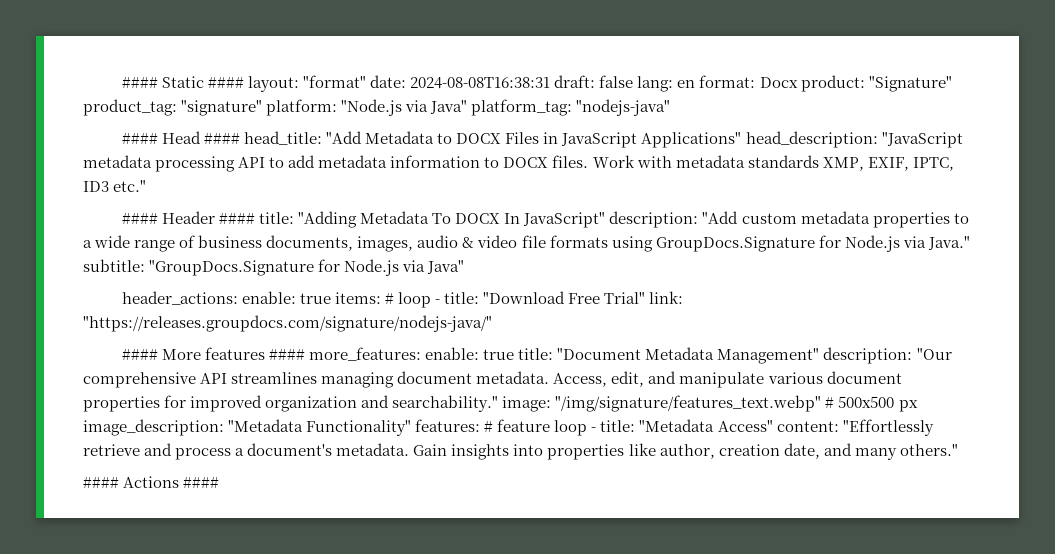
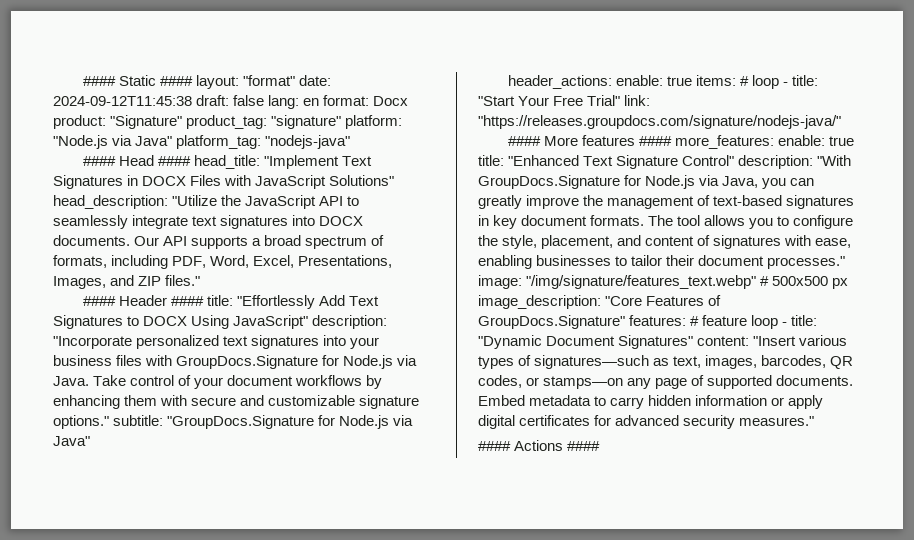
- #### Static #### layout: "format" date: 2024-08-08T16:38:31 draft: false lang: en format: Docx product: "Signature" product_tag: "signature" platform: "Node.js via Java" platform_tag: "nodejs-java"
+ #### Static #### layout: "format" date: 2024-09-12T11:45:38 draft: false lang: en format: Docx product: "Signature" product_tag: "signature" platform: "Node.js via Java" platform_tag: "nodejs-java"
- #### Head #### head_title: "Add Metadata to DOCX Files in JavaScript Applications" head_description: "JavaScript metadata processing API to add metadata information to DOCX files. Work with metadata standards XMP, EXIF, IPTC, ID3 etc."
- #### Header #### title: "Adding Metadata To DOCX In JavaScript" description: "Add custom metadata properties to a wide range of business documents, images, audio & video file formats using GroupDocs.Signature for Node.js via Java." subtitle: "GroupDocs.Signature for Node.js via Java"
+ #### Head #### head_title: "Implement Text Signatures in DOCX Files with JavaScript Solutions" head_description: "Utilize the JavaScript API to seamlessly integrate text signatures into DOCX documents. Our API supports a broad spectrum of formats, including PDF, Word, Excel, Presentations, Images, and ZIP files."
+ #### Header #### title: "Effortlessly Add Text Signatures to DOCX Using JavaScript" description: "Incorporate personalized text signatures into your business files with GroupDocs.Signature for Node.js via Java. Take control of your document workflows by enhancing them with secure and customizable signature options." subtitle: "GroupDocs.Signature for Node.js via Java"
- header_actions: enable: true items: # loop - title: "Download Free Trial" link: "https://releases.groupdocs.com/signature/nodejs-java/"
+ header_actions: enable: true items: # loop - title: "Start Your Free Trial" link: "https://releases.groupdocs.com/signature/nodejs-java/"
- #### More features #### more_features: enable: true title: "Document Metadata Management" description: "Our comprehensive API streamlines managing document metadata. Access, edit, and manipulate various document properties for improved organization and searchability." image: "/img/signature/features_text.webp" # 500x500 px image_description: "Metadata Functionality" features: # feature loop - title: "Metadata Access" content: "Effortlessly retrieve and process a document's metadata. Gain insights into properties like author, creation date, and many others."
+ #### More features #### more_features: enable: true title: "Enhanced Text Signature Control" description: "With GroupDocs.Signature for Node.js via Java, you can greatly improve the management of text-based signatures in key document formats. The tool allows you to configure the style, placement, and content of signatures with ease, enabling businesses to tailor their document processes." image: "/img/signature/features_text.webp" # 500x500 px image_description: "Core Features of GroupDocs.Signature" features: # feature loop - title: "Dynamic Document Signatures" content: "Insert various types of signatures—such as text, images, barcodes, QR codes, or stamps—on any page of supported documents. Embed metadata to carry hidden information or apply digital certificates for advanced security measures."

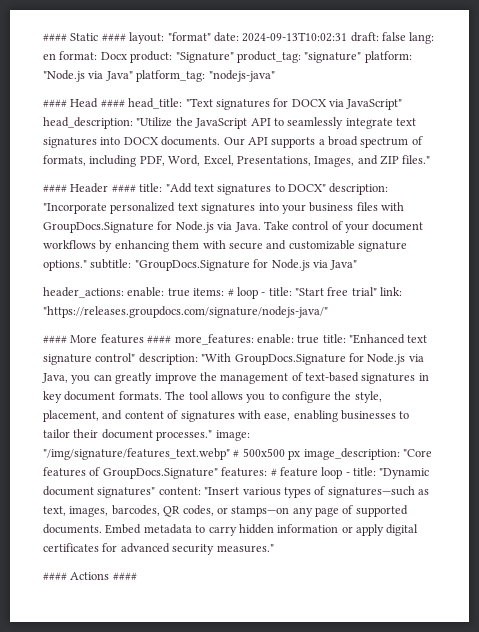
- #### Static #### layout: "format" date: 2024-09-12T11:45:38 draft: false lang: en format: Docx product: "Signature" product_tag: "signature" platform: "Node.js via Java" platform_tag: "nodejs-java"
+ #### Static #### layout: "format" date: 2024-09-13T10:02:31 draft: false lang: en format: Docx product: "Signature" product_tag: "signature" platform: "Node.js via Java" platform_tag: "nodejs-java"
- #### Head #### head_title: "Implement Text Signatures in DOCX Files with JavaScript Solutions" head_description: "Utilize the JavaScript API to seamlessly integrate text signatures into DOCX documents.
+ #### Head #### head_title: "Text signatures for DOCX via JavaScript" head_description: "Utilize the JavaScript API to seamlessly integrate text signatures into DOCX documents.
- #### Header #### title: "Effortlessly Add Text Signatures to DOCX Using JavaScript" description: "Incorporate personalized text signatures into your business files with GroupDocs.Signature for Node.js via Java.
+ #### Header #### title: "Add text signatures to DOCX" description: "Incorporate personalized text signatures into your business files with GroupDocs.Signature for Node.js via Java.
- header_actions: enable: true items: # loop - title: "Start Your Free Trial" link: "https://releases.groupdocs.com/signature/nodejs-java/"
+ header_actions: enable: true items: # loop - title: "Start free trial" link: "https://releases.groupdocs.com/signature/nodejs-java/"
- #### More features #### more_features: enable: true title: "Enhanced Text Signature Control" description: "With GroupDocs.Signature for Node.js via Java, you can greatly improve the management of text-based signatures in key document formats.
+ #### More features #### more_features: enable: true title: "Enhanced text signature control" description: "With GroupDocs.Signature for Node.js via Java, you can greatly improve the management of text-based signatures in key document formats.
- The tool allows you to configure the style, placement, and content of signatures with ease, enabling businesses to tailor their document processes." image: "/img/signature/features_text.webp" # 500x500 px image_description: "Core Features of GroupDocs.Signature" features: # feature loop - title: "Dynamic Document Signatures" content: "Insert various types of signatures—such as text, images, barcodes, QR codes, or stamps—on any page of supported documents.
+ The tool allows you to configure the style, placement, and content of signatures with ease, enabling businesses to tailor their document processes." image: "/img/signature/features_text.webp" # 500x500 px image_description: "Core features of GroupDocs.Signature" features: # feature loop - title: "Dynamic document signatures" content: "Insert various types of signatures—such as text, images, barcodes, QR codes, or stamps—on any page of supported documents.

